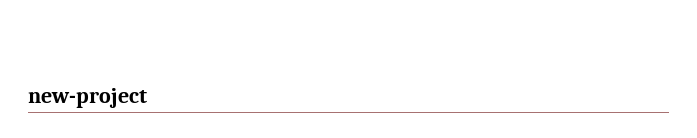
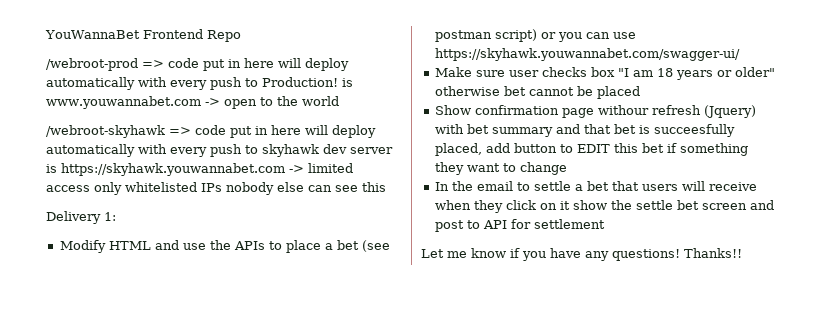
- new-project
+ YouWannaBet Frontend Repo
+ /webroot-prod => code put in here will deploy automatically with every push to Production! is www.youwannabet.com -> open to the world
+ /webroot-skyhawk => code put in here will deploy automatically with every push to skyhawk dev server is https://skyhawk.youwannabet.com -> limited access only whitelisted IPs nobody else can see this
+ Delivery 1:
+ Modify HTML and use the APIs to place a bet (see postman script) or you can use https://skyhawk.youwannabet.com/swagger-ui/
+ Make sure user checks box "I am 18 years or older" otherwise bet cannot be placed
+ Show confirmation page withour refresh (Jquery) with bet summary and that bet is succeesfully placed, add button to EDIT this bet if something they want to change
+ In the email to settle a bet that users will receive when they click on it show the settle bet screen and post to API for settlement
+ Let me know if you have any questions! Thanks!!

